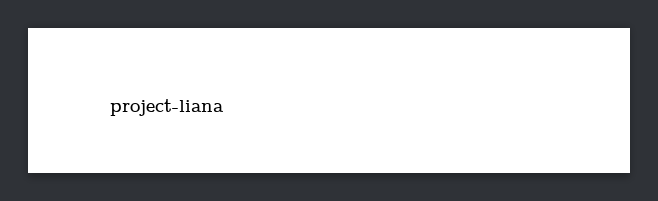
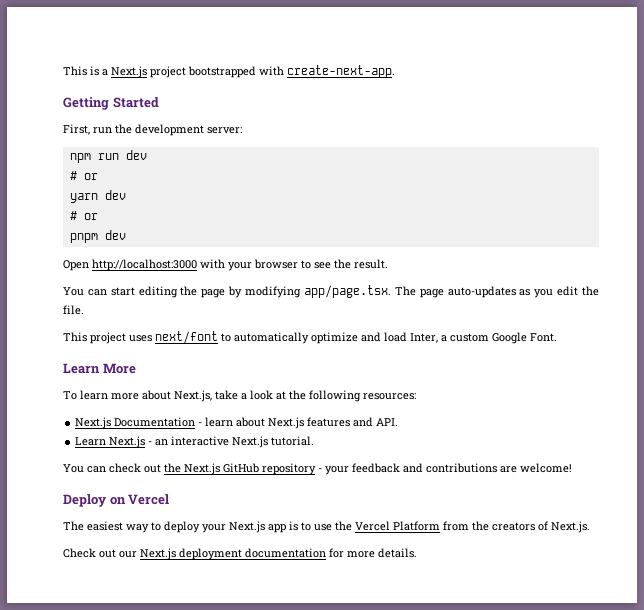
- project-liana
+ This is a Next.js project bootstrapped with create-next-app.
+ Getting Started
+ First, run the development server:
+ npm run dev
+ # or
+ yarn dev
+ # or
+ pnpm dev
+ Open http://localhost:3000 with your browser to see the result.
+ You can start editing the page by modifying app/page.tsx. The page auto-updates as you edit the file.
+ This project uses next/font to automatically optimize and load Inter, a custom Google Font.
+ Learn More
+ To learn more about Next.js, take a look at the following resources:
+ Next.js Documentation - learn about Next.js features and API.
+ Learn Next.js - an interactive Next.js tutorial.
+ You can check out the Next.js GitHub repository - your feedback and contributions are welcome!
+ Deploy on Vercel
+ The easiest way to deploy your Next.js app is to use the Vercel Platform from the creators of Next.js.
+ Check out our Next.js deployment documentation for more details.

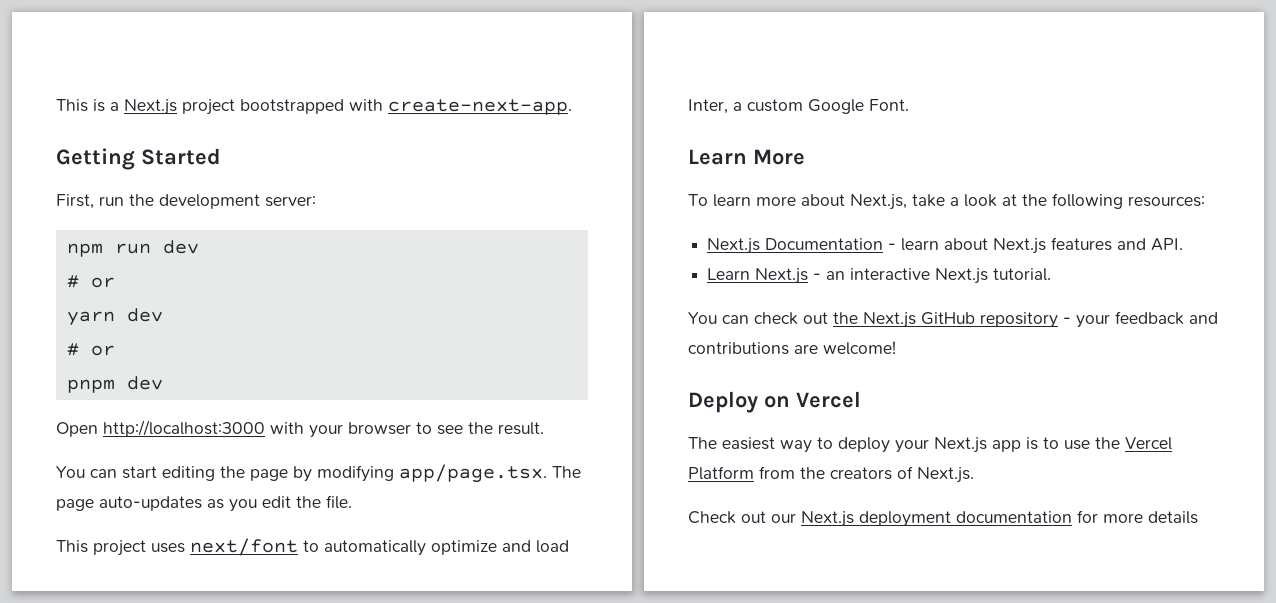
- Check out our Next.js deployment documentation for more details.
+ Check out our Next.js deployment documentation for more details

